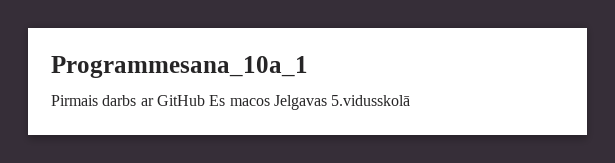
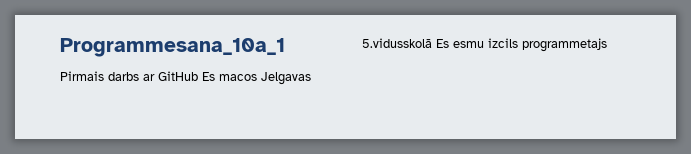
- Pirmais darbs ar GitHub Es macos Jelgavas 5.vidusskolā
+ Pirmais darbs ar GitHub Es macos Jelgavas 5.vidusskolā Es esmu izcils programmetajs

